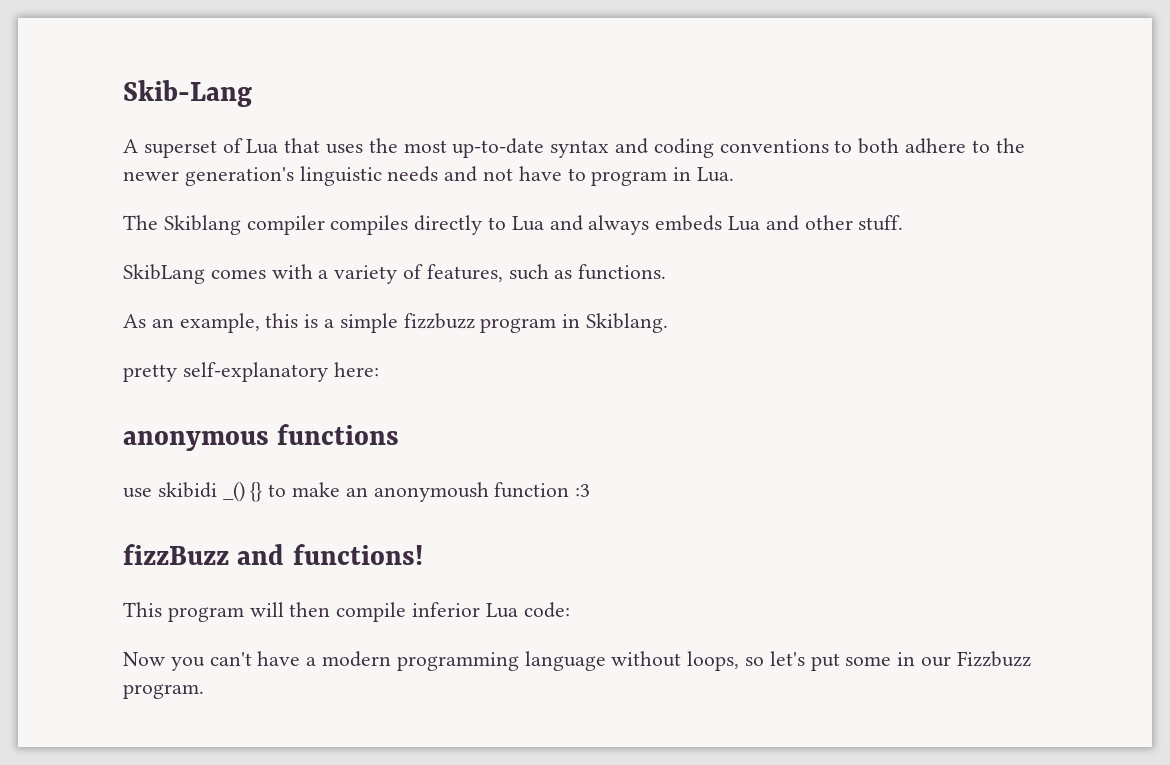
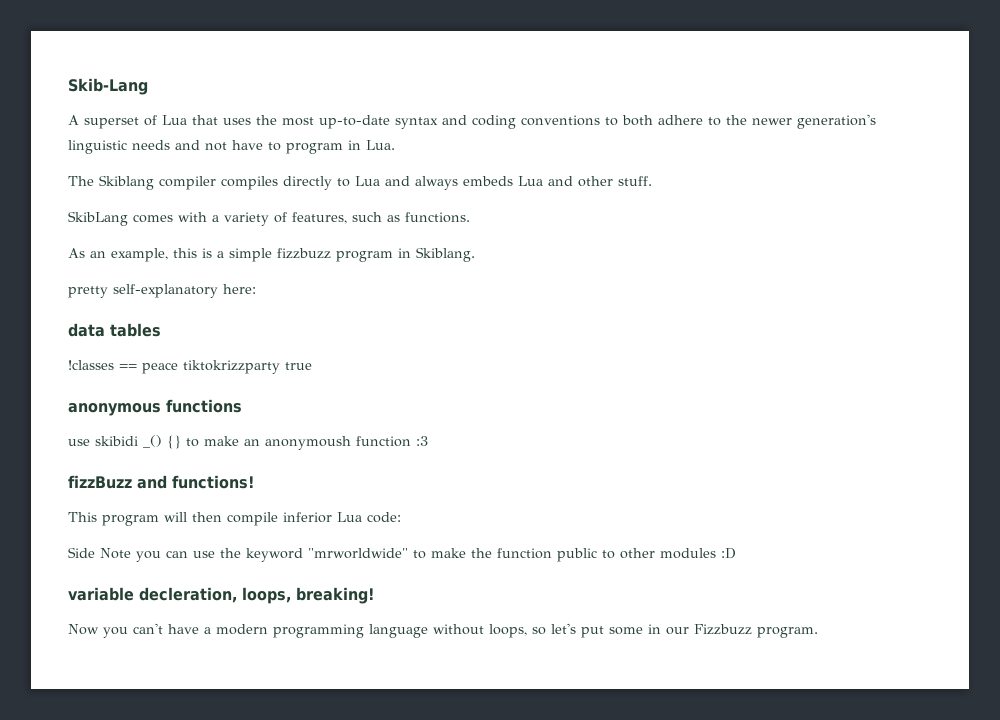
+ data tables
+ !classes == peace tiktokrizzparty true
+ Side Note you can use the keyword "mrworldwide" to make the function public to other modules :D
+ variable decleration, loops, breaking!

